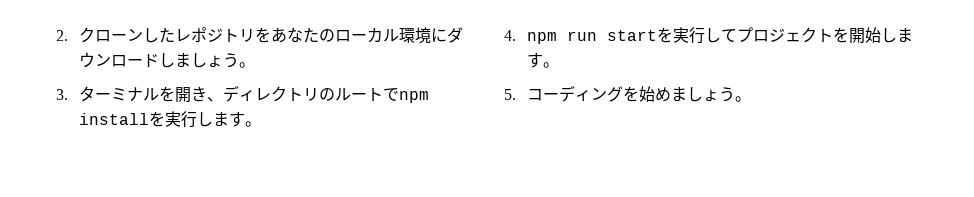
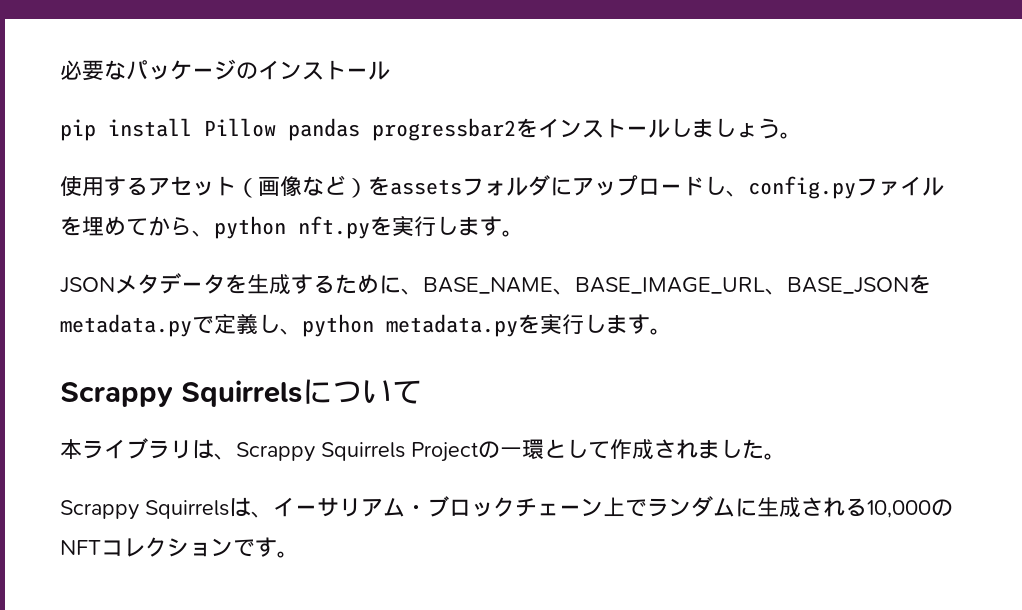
- 2.クローンしたレポジトリをあなたのローカル環境にダウンロードしましょう。
- 3.ターミナルを開き、ディレクトリのルートでnpm installを実行します。
- 4. npm run startを実行してプロジェクトを開始します。
- 5.コーディングを始めましょう。
+ 必要なパッケージのインストール
+ pip install Pillow pandas progressbar2をインストールしましょう。
+ 使用するアセット（画像など）をassetsフォルダにアップロードし、config.pyファイルを埋めてから、python nft.pyを実行します。
+ JSONメタデータを生成するために、BASE_NAME、BASE_IMAGE_URL、BASE_JSONをmetadata.pyで定義し、python metadata.pyを実行します。
+ Scrappy Squirrelsについて
+ 本ライブラリは、Scrappy Squirrels Projectの一環として作成されました。
+ Scrappy Squirrelsは、イーサリアム・ブロックチェーン上でランダムに生成される10,000のNFTコレクションです。

